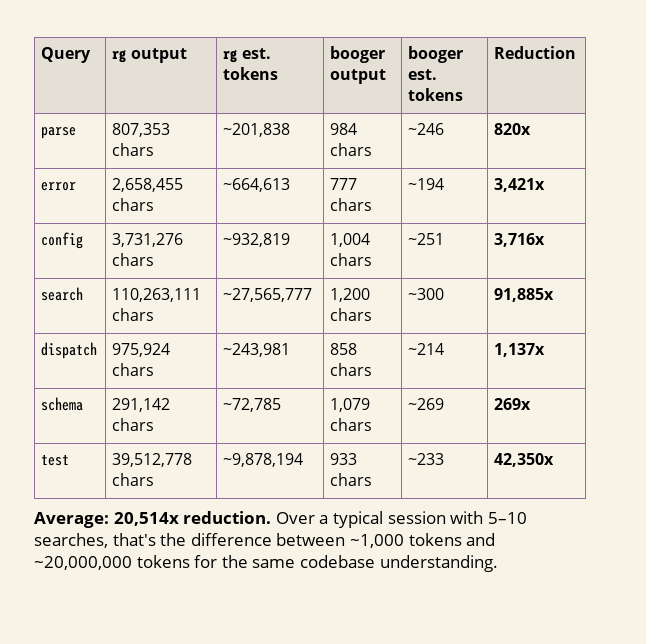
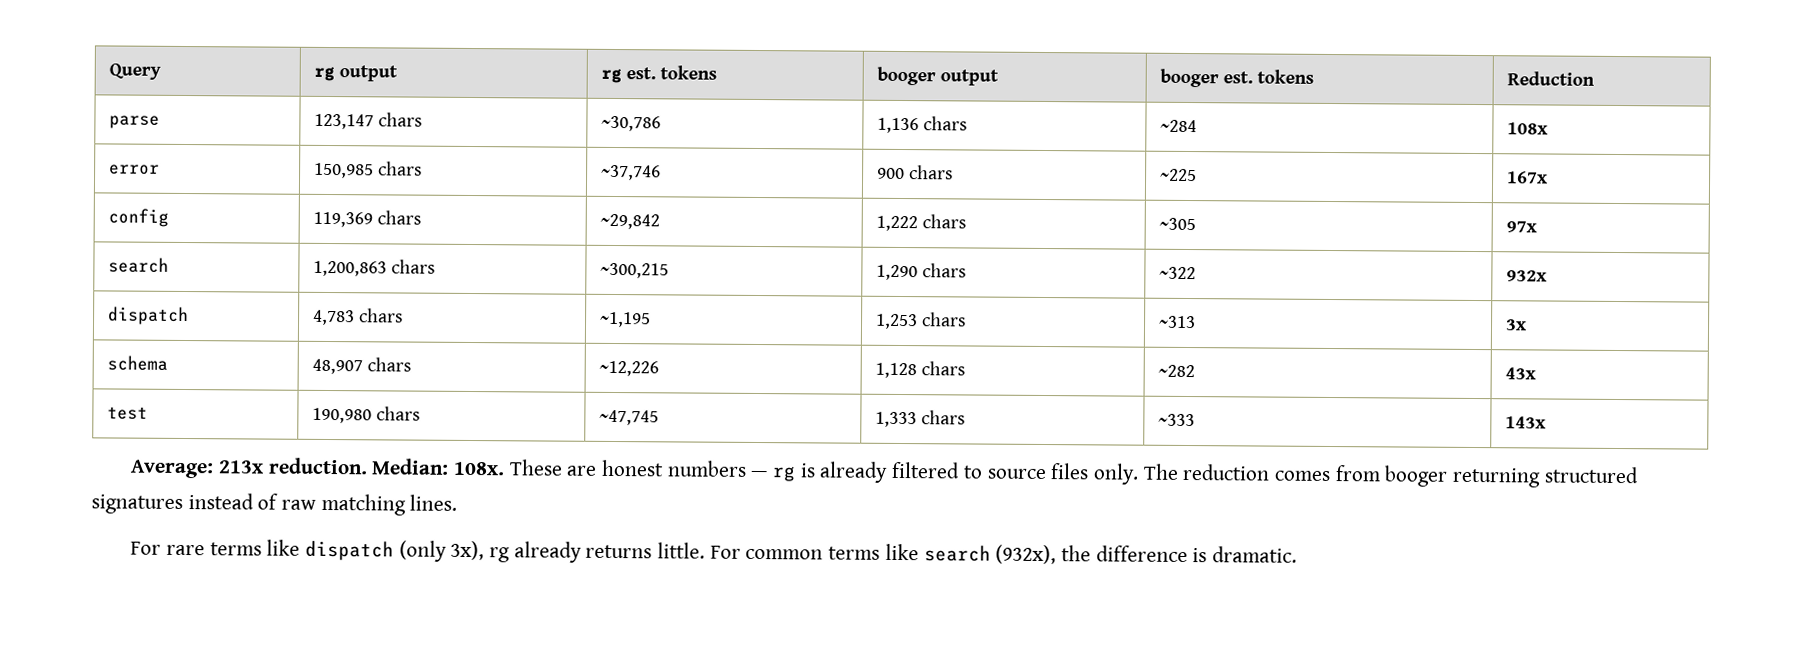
- parse | 807,353 chars | ~201,838 | 984 chars | ~246 | 820x
+ parse | 123,147 chars | ~30,786 | 1,136 chars | ~284 | 108x
- error | 2,658,455 chars | ~664,613 | 777 chars | ~194 | 3,421x
+ error | 150,985 chars | ~37,746 | 900 chars | ~225 | 167x
- config | 3,731,276 chars | ~932,819 | 1,004 chars | ~251 | 3,716x
+ config | 119,369 chars | ~29,842 | 1,222 chars | ~305 | 97x
- search | 110,263,111 chars | ~27,565,777 | 1,200 chars | ~300 | 91,885x
+ search | 1,200,863 chars | ~300,215 | 1,290 chars | ~322 | 932x
- dispatch | 975,924 chars | ~243,981 | 858 chars | ~214 | 1,137x
+ dispatch | 4,783 chars | ~1,195 | 1,253 chars | ~313 | 3x
- schema | 291,142 chars | ~72,785 | 1,079 chars | ~269 | 269x
+ schema | 48,907 chars | ~12,226 | 1,128 chars | ~282 | 43x
- test | 39,512,778 chars | ~9,878,194 | 933 chars | ~233 | 42,350x
+ test | 190,980 chars | ~47,745 | 1,333 chars | ~333 | 143x
- Average: 20,514x reduction. Over a typical session with 5–10 searches, that's the difference between ~1,000 tokens and ~20,000,000 tokens for the same codebase understanding.
+ Average: 213x reduction. Median: 108x. These are honest numbers — rg is already filtered to source files only. The reduction comes from booger returning structured signatures instead of raw matching lines.
+ For rare terms like dispatch (only 3x), rg already returns little. For common terms like search (932x), the difference is dramatic.

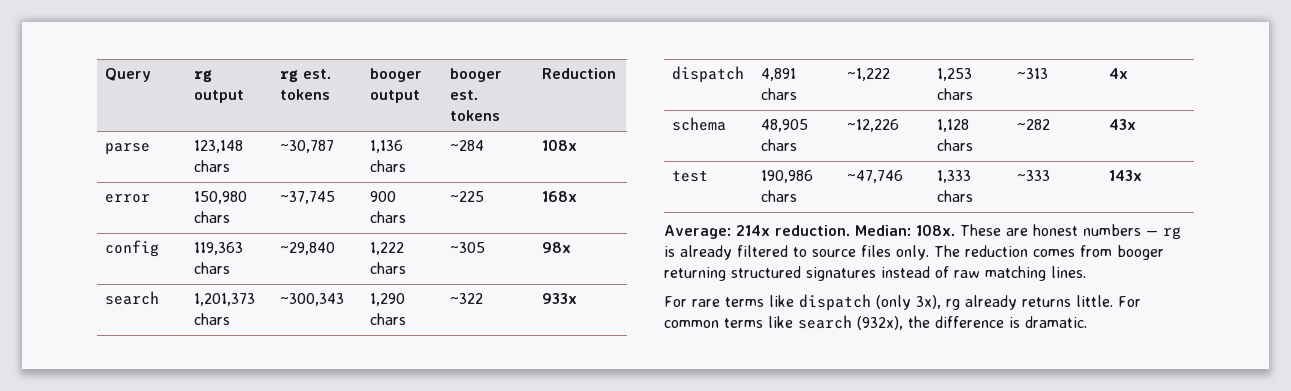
- parse | 123,147 chars | ~30,786 | 1,136 chars | ~284 | 108x
+ parse | 123,148 chars | ~30,787 | 1,136 chars | ~284 | 108x
- error | 150,985 chars | ~37,746 | 900 chars | ~225 | 167x
+ error | 150,980 chars | ~37,745 | 900 chars | ~225 | 168x
- config | 119,369 chars | ~29,842 | 1,222 chars | ~305 | 97x
+ config | 119,363 chars | ~29,840 | 1,222 chars | ~305 | 98x
- search | 1,200,863 chars | ~300,215 | 1,290 chars | ~322 | 932x
+ search | 1,201,373 chars | ~300,343 | 1,290 chars | ~322 | 933x
- dispatch | 4,783 chars | ~1,195 | 1,253 chars | ~313 | 3x
+ dispatch | 4,891 chars | ~1,222 | 1,253 chars | ~313 | 4x
- schema | 48,907 chars | ~12,226 | 1,128 chars | ~282 | 43x
+ schema | 48,905 chars | ~12,226 | 1,128 chars | ~282 | 43x
- test | 190,980 chars | ~47,745 | 1,333 chars | ~333 | 143x
+ test | 190,986 chars | ~47,746 | 1,333 chars | ~333 | 143x
- Average: 213x reduction.
+ Average: 214x reduction.

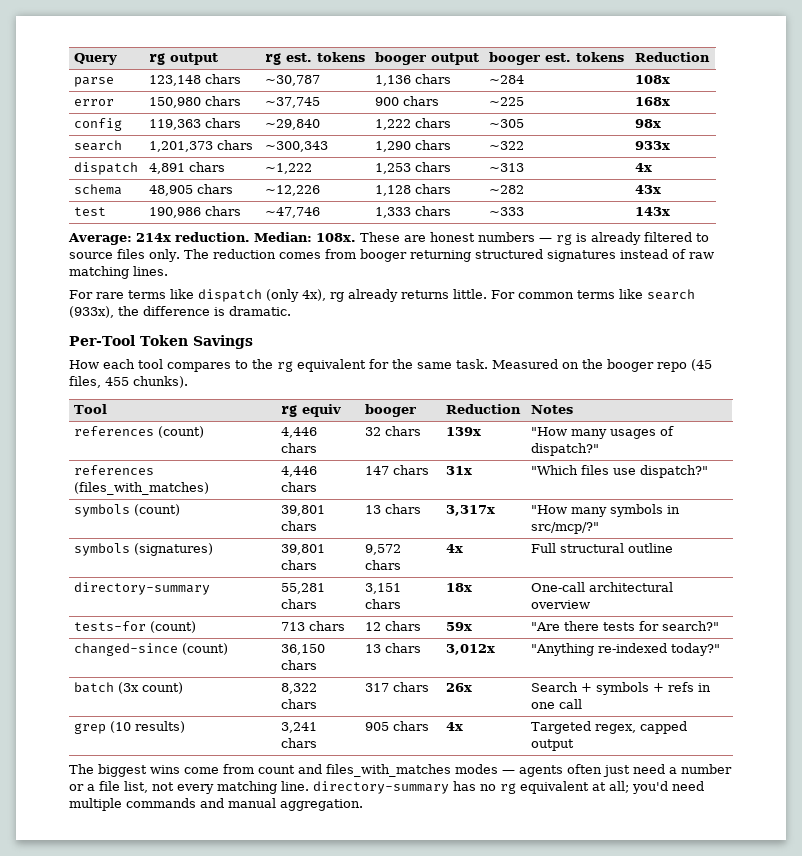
- For rare terms like dispatch (only 3x), rg already returns little.
+ For rare terms like dispatch (only 4x), rg already returns little.
- For common terms like search (932x), the difference is dramatic.
+ For common terms like search (933x), the difference is dramatic.
+ Per-Tool Token Savings
+ How each tool compares to the rg equivalent for the same task. Measured on the booger repo (45 files, 455 chunks).
+ Tool | rg equiv | booger | Reduction | Notes
+ references (count) | 4,446 chars | 32 chars | 139x | "How many usages of dispatch?"
+ references (files_with_matches) | 4,446 chars | 147 chars | 31x | "Which files use dispatch?"
+ symbols (count) | 39,801 chars | 13 chars | 3,317x | "How many symbols in src/mcp/?"
+ symbols (signatures) | 39,801 chars | 9,572 chars | 4x | Full structural outline
+ directory-summary | 55,281 chars | 3,151 chars | 18x | One-call architectural overview
+ tests-for (count) | 713 chars | 12 chars | 59x | "Are there tests for search?"
+ changed-since (count) | 36,150 chars | 13 chars | 3,012x | "Anything re-indexed today?"
+ batch (3x count) | 8,322 chars | 317 chars | 26x | Search + symbols + refs in one call
+ grep (10 results) | 3,241 chars | 905 chars | 4x | Targeted regex, capped output
+ The biggest wins come from count and files_with_matches modes — agents often just need a number or a file list, not every matching line. directory-summary has no rg equivalent at all; you'd need multiple commands and manual aggregation.

